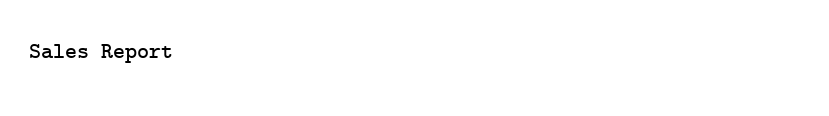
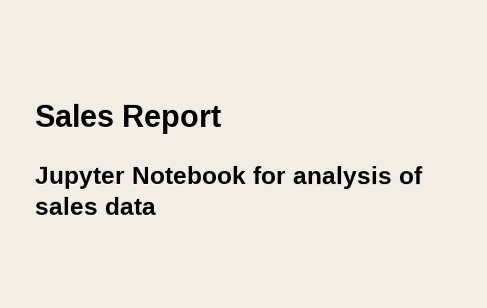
+ Jupyter Notebook for analysis of sales data

